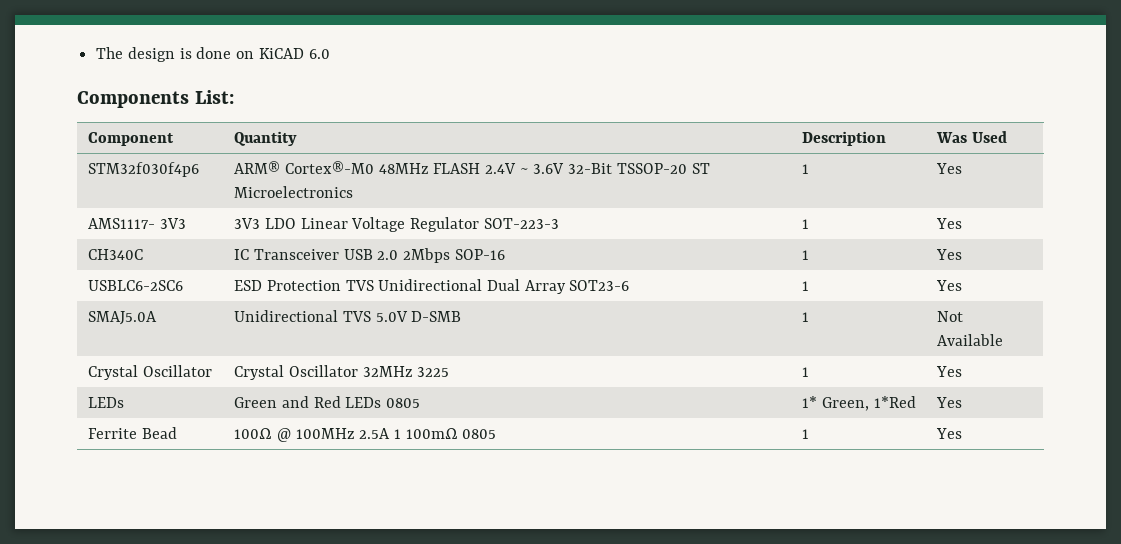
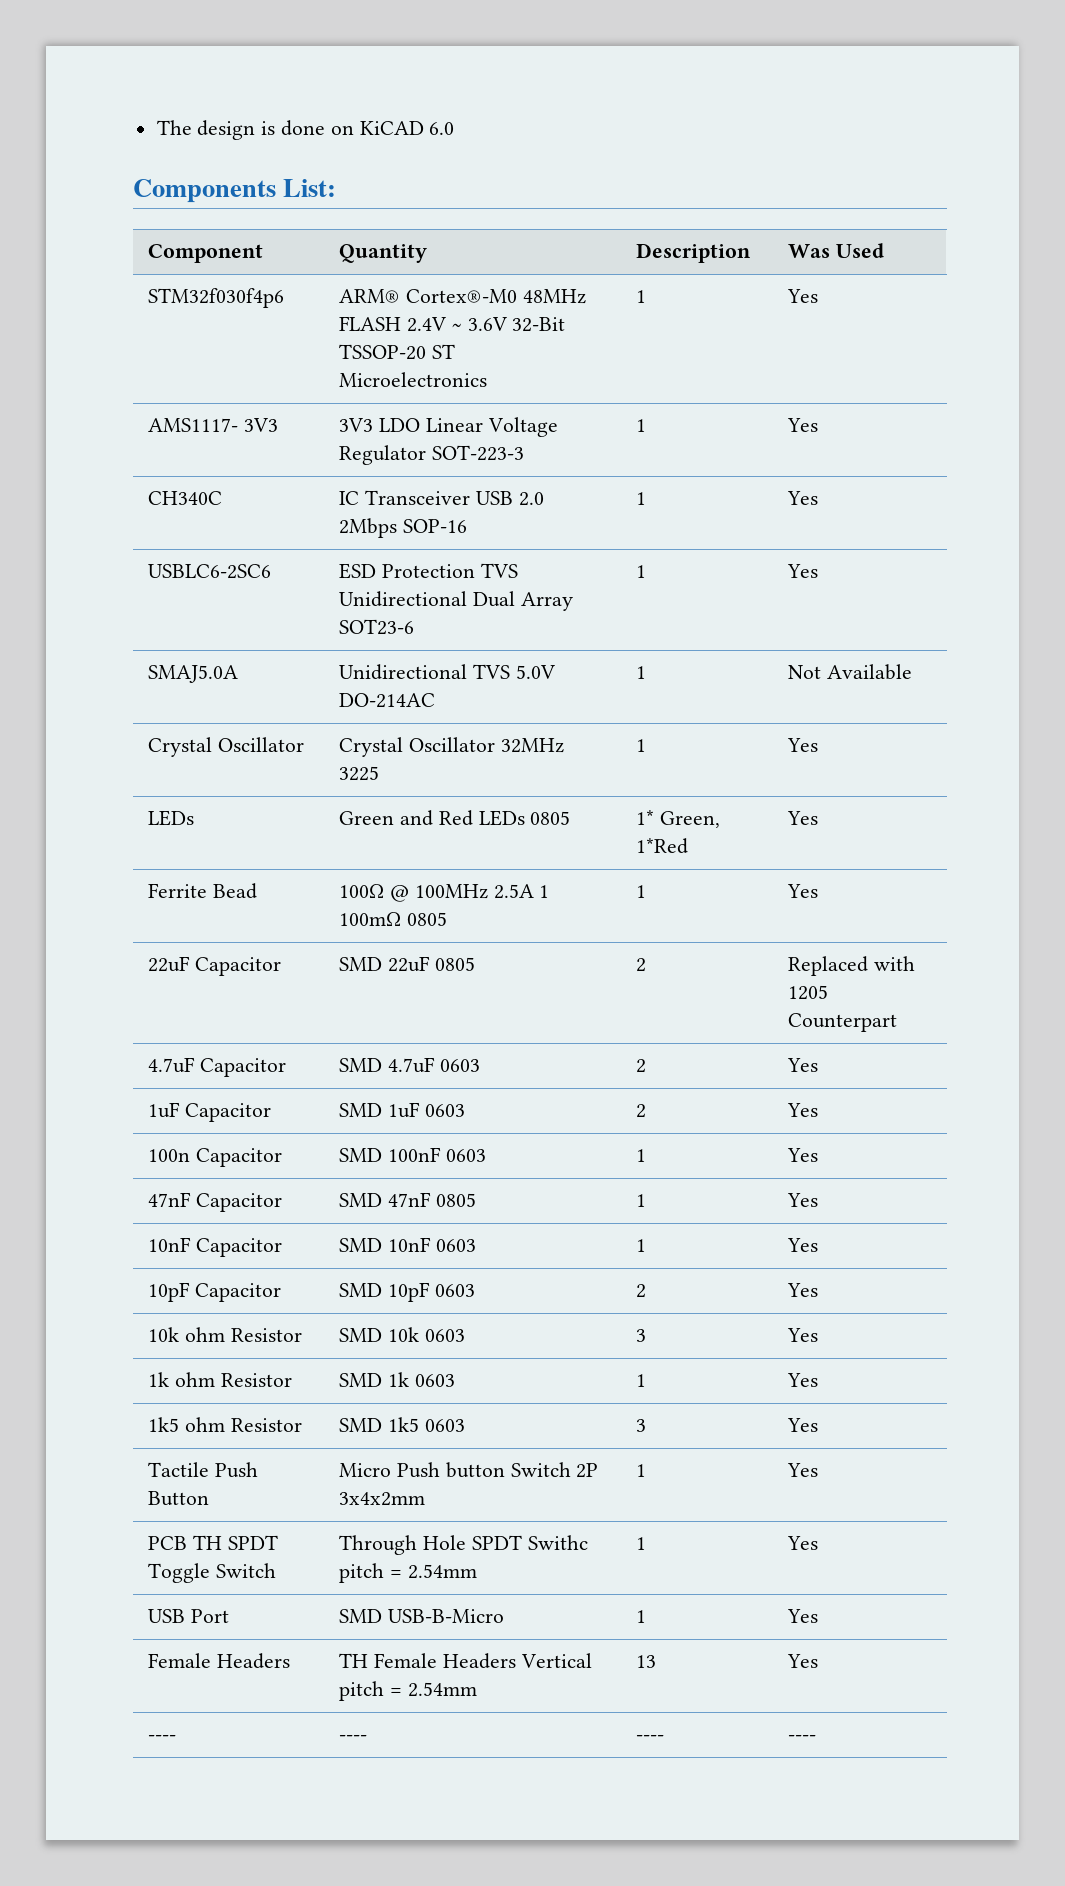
- SMAJ5.0A | Unidirectional TVS 5.0V D-SMB | 1 | Not Available
+ SMAJ5.0A | Unidirectional TVS 5.0V DO-214AC | 1 | Not Available
+ 22uF Capacitor | SMD 22uF 0805 | 2 | Replaced with 1205 Counterpart
+ 4.7uF Capacitor | SMD 4.7uF 0603 | 2 | Yes
+ 1uF Capacitor | SMD 1uF 0603 | 2 | Yes
+ 100n Capacitor | SMD 100nF 0603 | 1 | Yes
+ 47nF Capacitor | SMD 47nF 0805 | 1 | Yes
+ 10nF Capacitor | SMD 10nF 0603 | 1 | Yes
+ 10pF Capacitor | SMD 10pF 0603 | 2 | Yes
+ 10k ohm Resistor | SMD 10k 0603 | 3 | Yes
+ 1k ohm Resistor | SMD 1k 0603 | 1 | Yes
+ 1k5 ohm Resistor | SMD 1k5 0603 | 3 | Yes
+ Tactile Push Button | Micro Push button Switch 2P 3x4x2mm | 1 | Yes
+ PCB TH SPDT Toggle Switch | Through Hole SPDT Swithc pitch = 2.54mm | 1 | Yes
+ USB Port | SMD USB-B-Micro | 1 | Yes
+ Female Headers | TH Female Headers Vertical pitch = 2.54mm | 13 | Yes
+ ---- | ---- | ---- | ----

